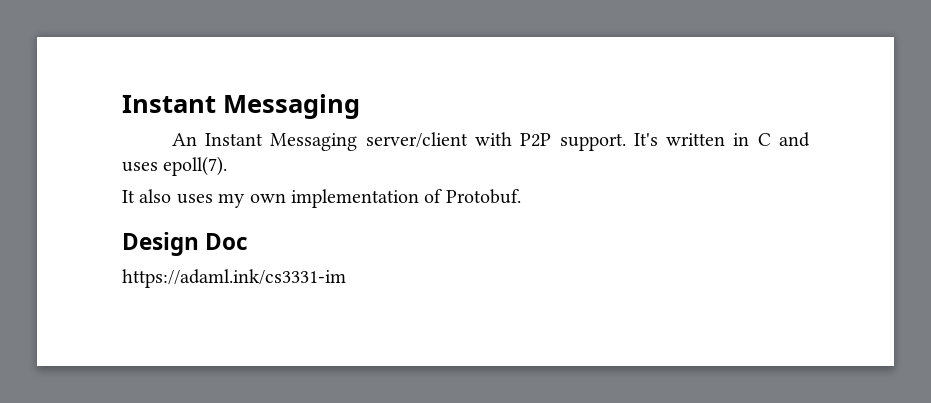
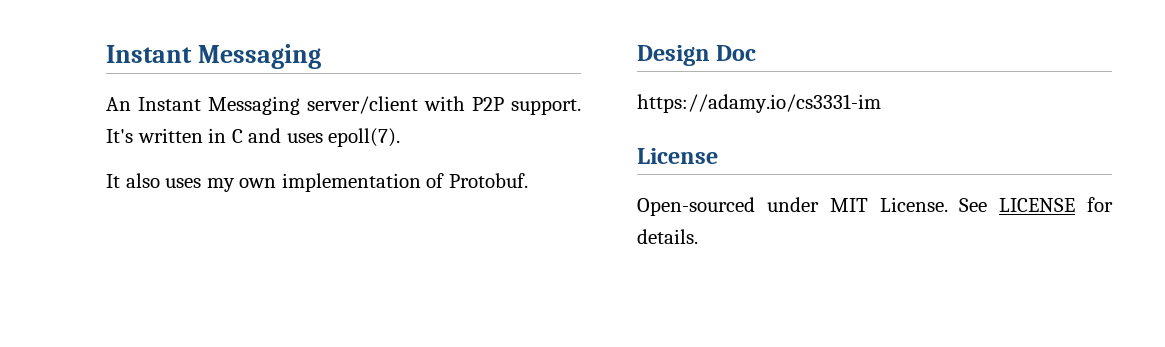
- https://adaml.ink/cs3331-im
+ https://adamy.io/cs3331-im
+ License
+ Open-sourced under MIT License. See LICENSE for details.

